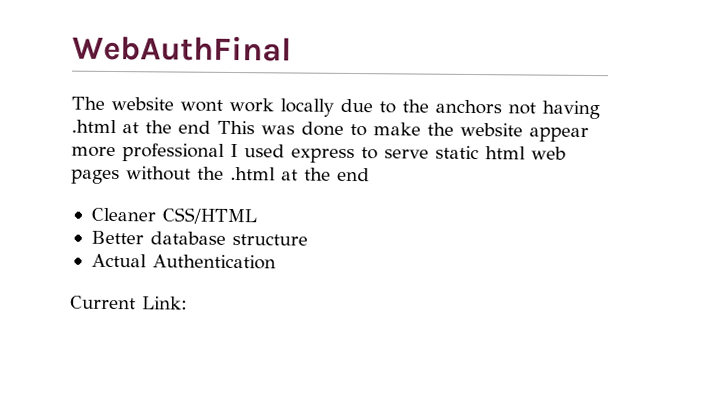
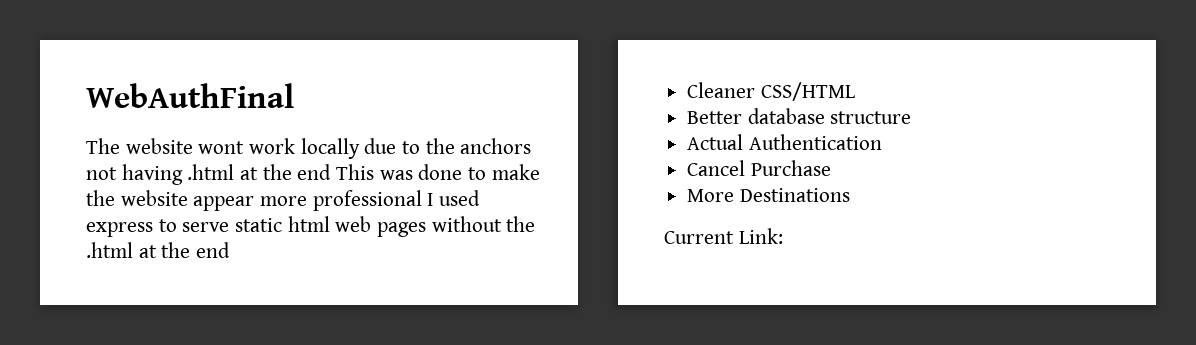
+ Cancel Purchase
+ More Destinations

